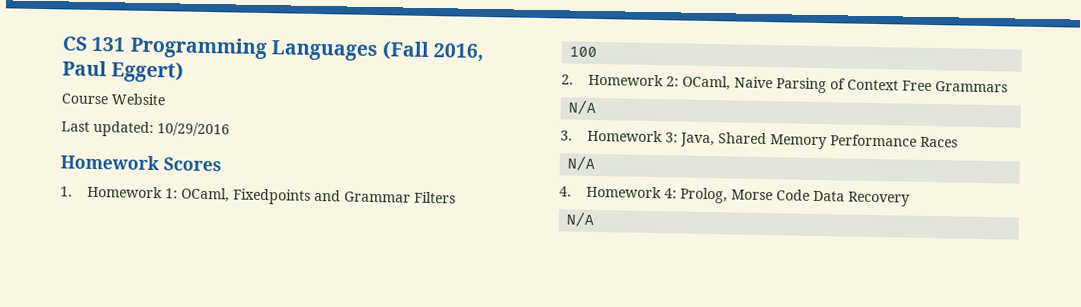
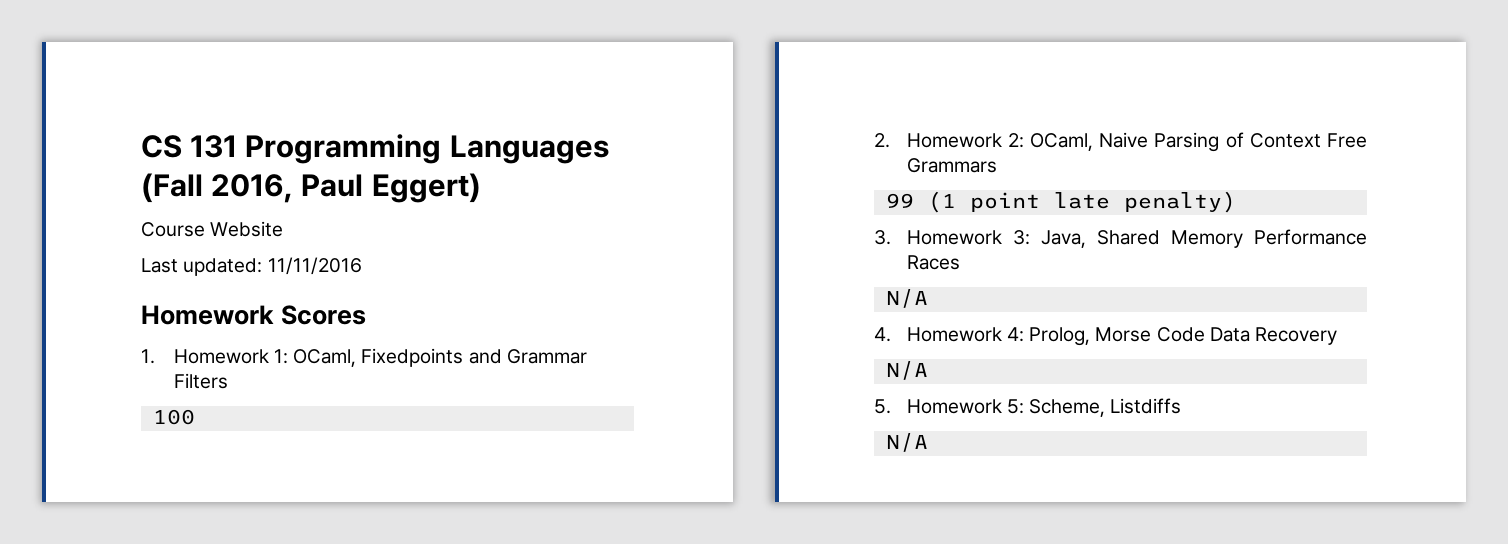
- Last updated: 10/29/2016
+ Last updated: 11/11/2016
  2. Homework 2: OCaml, Naive Parsing of Context Free Grammars
- N/A
+ 99 (1 point late penalty)
+ 5. Homework 5: Scheme, Listdiffs
+ N/A

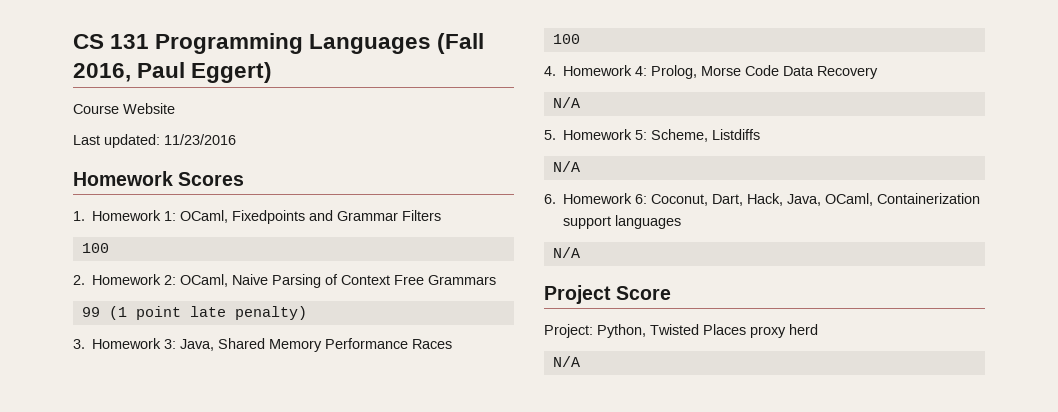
- Last updated: 11/11/2016
+ Last updated: 11/23/2016
  3. Homework 3: Java, Shared Memory Performance Races
- N/A
+ 100
+ 6. Homework 6: Coconut, Dart, Hack, Java, OCaml, Containerization support languages
+ N/A
+ Project Score
+ Project: Python, Twisted Places proxy herd
+ N/A

